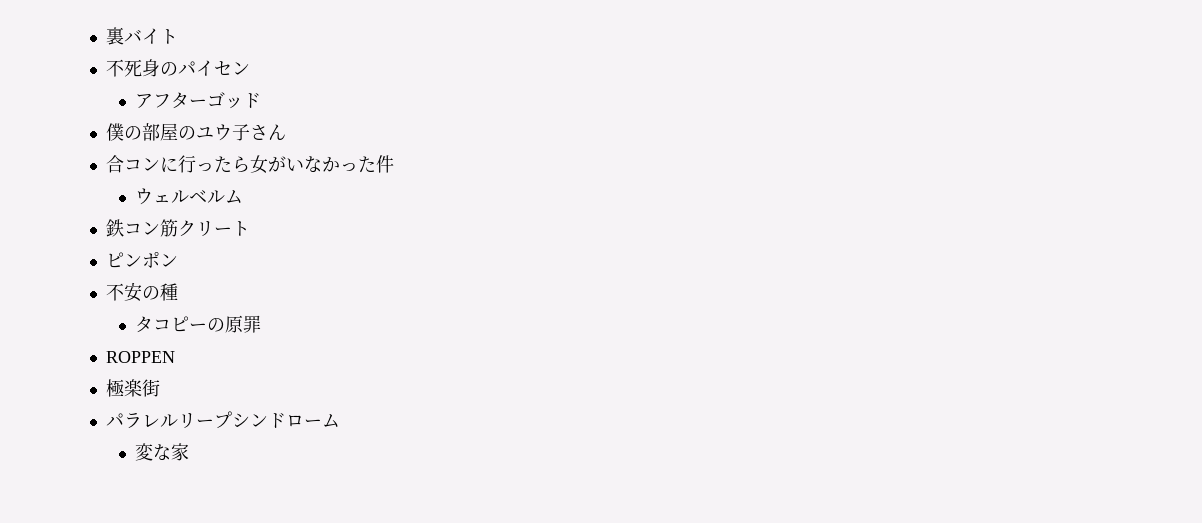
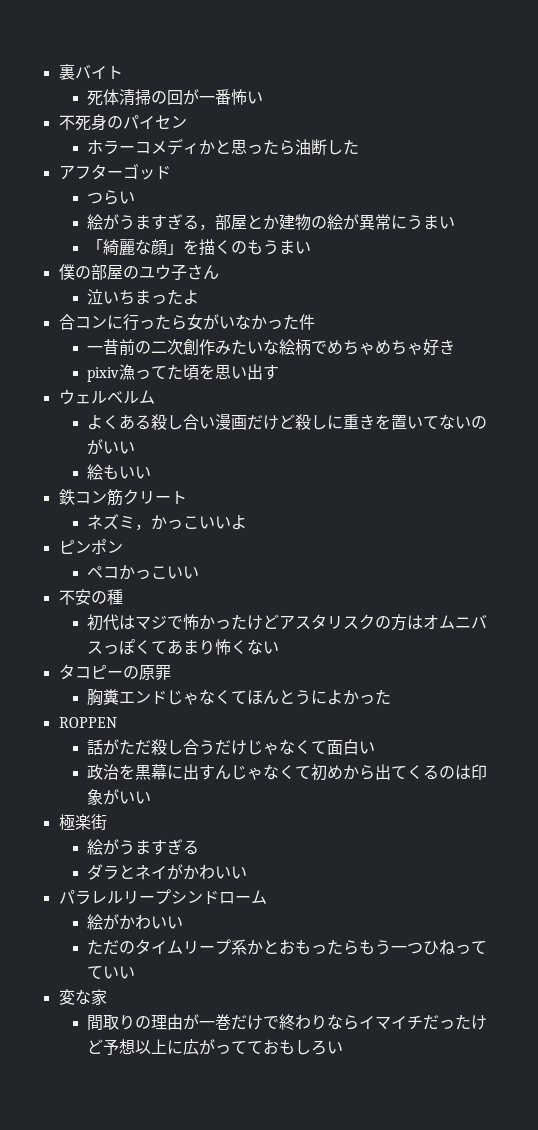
+ 死体清掃の回が一番怖い
+ ホラーコメディかと思ったら油断した
  アフターゴッド
+ つらい
+ 絵がうますぎる，部屋とか建物の絵が異常にうまい
+ 「綺麗な顔」を描くのもうまい
+ 泣いちまったよ
+ 一昔前の二次創作みたいな絵柄でめちゃめちゃ好き
+ pixiv漁ってた頃を思い出す
  ウェルベルム
+ よくある殺し合い漫画だけど殺しに重きを置いてないのがいい
+ 絵もいい
+ ネズミ，かっこいいよ
+ ペコかっこいい
+ 初代はマジで怖かったけどアスタリスクの方はオムニバスっぽくてあまり怖くない
  タコピーの原罪
+ 胸糞エンドじゃなくてほんとうによかった
  ROPPEN
+ 話がただ殺し合うだけじゃなくて面白い
+ 政治を黒幕に出すんじゃなくて初めから出てくるのは印象がいい
  極楽街
+ 絵がうますぎる
+ ダラとネイがかわいい
+ 絵がかわいい
+ ただのタイムリープ系かとおもったらもう一つひねってていい
  変な家
+ 間取りの理由が一巻だけで終わりならイマイチだったけど予想以上に広がってておもしろい

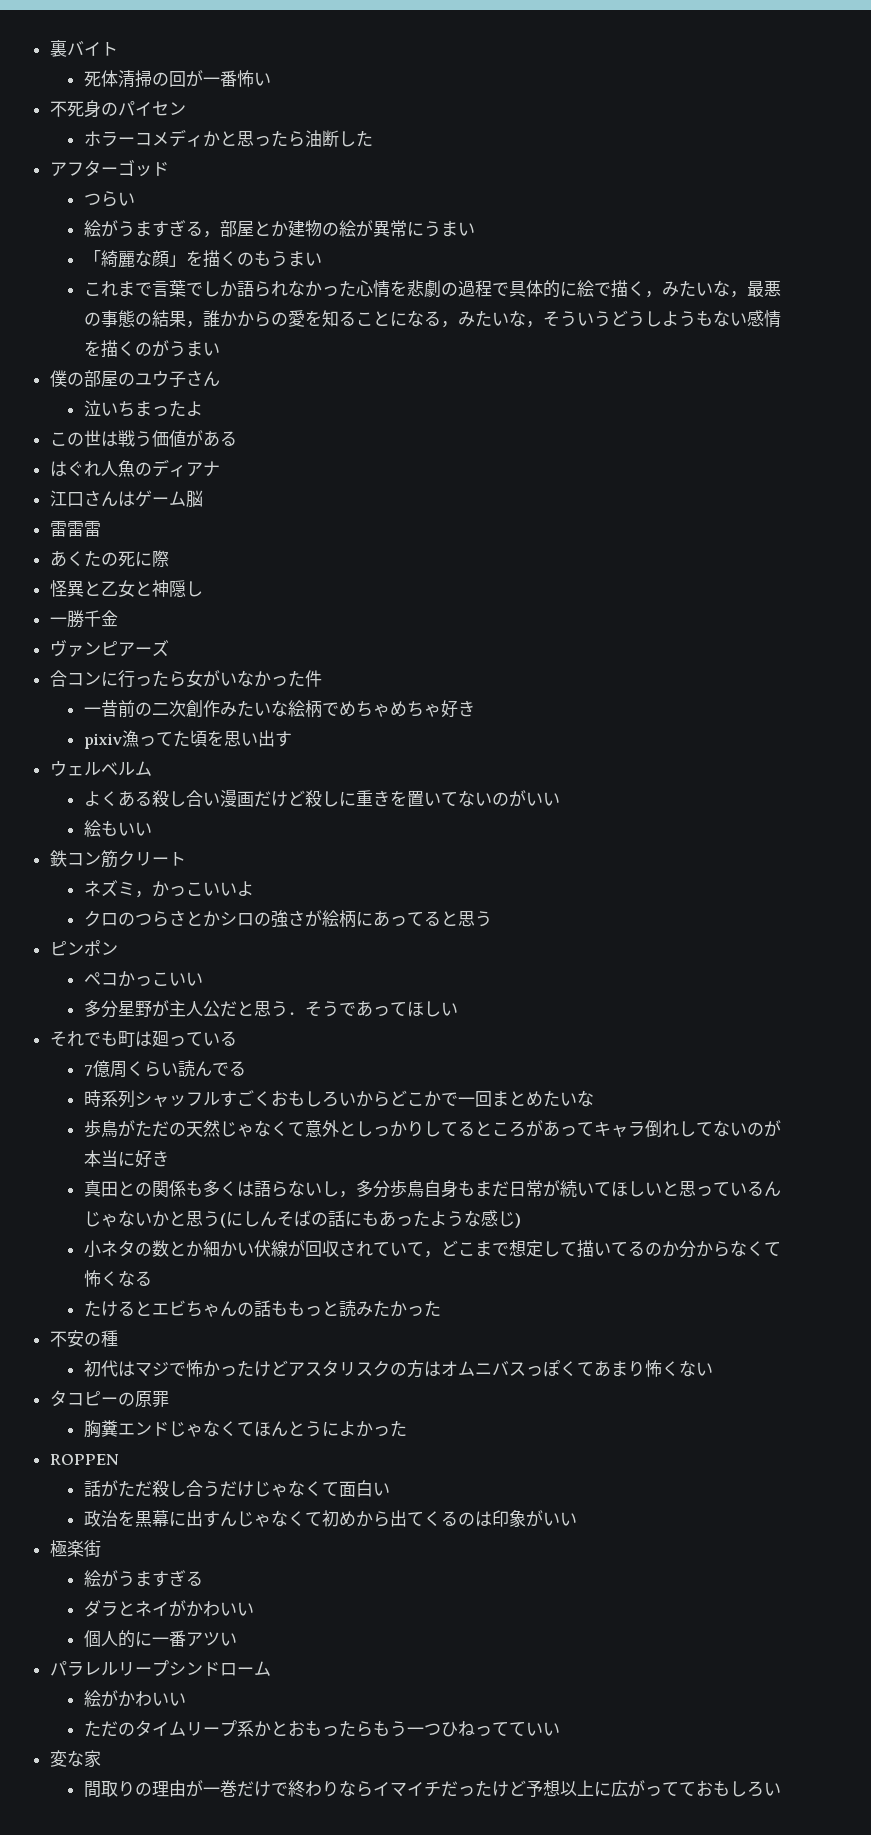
+ これまで言葉でしか語られなかった心情を悲劇の過程で具体的に絵で描く，みたいな，最悪の事態の結果，誰かからの愛を知ることになる，みたいな，そういうどうしようもない感情を描くのがうまい
+ この世は戦う価値がある
+ はぐれ人魚のディアナ
+ 江口さんはゲーム脳
+ 雷雷雷
+ あくたの死に際
+ 怪異と乙女と神隠し
+ 一勝千金
+ ヴァンピアーズ
+ クロのつらさとかシロの強さが絵柄にあってると思う
+ 多分星野が主人公だと思う．そうであってほしい
+ それでも町は廻っている
+ 7億周くらい読んでる
+ 時系列シャッフルすごくおもしろいからどこかで一回まとめたいな
+ 歩鳥がただの天然じゃなくて意外としっかりしてるところがあってキャラ倒れしてないのが本当に好き
+ 真田との関係も多くは語らないし，多分歩鳥自身もまだ日常が続いてほしいと思っているんじゃないかと思う(にしんそばの話にもあったような感じ)
+ 小ネタの数とか細かい伏線が回収されていて，どこまで想定して描いてるのか分からなくて怖くなる
+ たけるとエビちゃんの話ももっと読みたかった
+ 個人的に一番アツい

